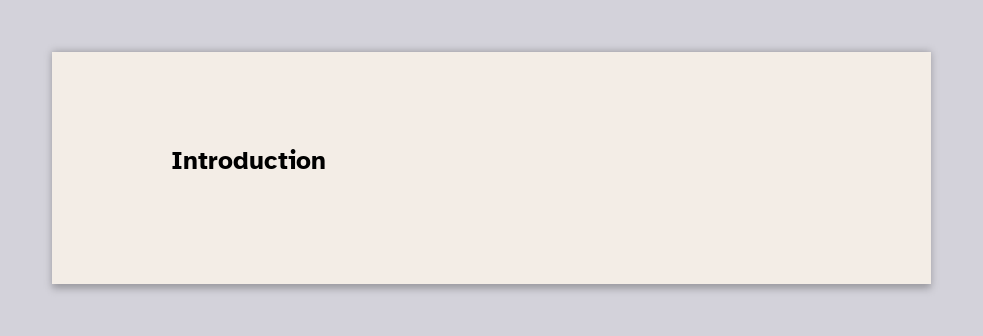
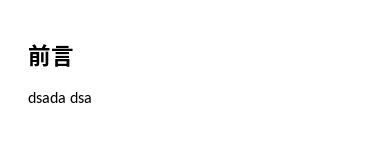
- Introduction
+ 前言
+ dsada dsa

